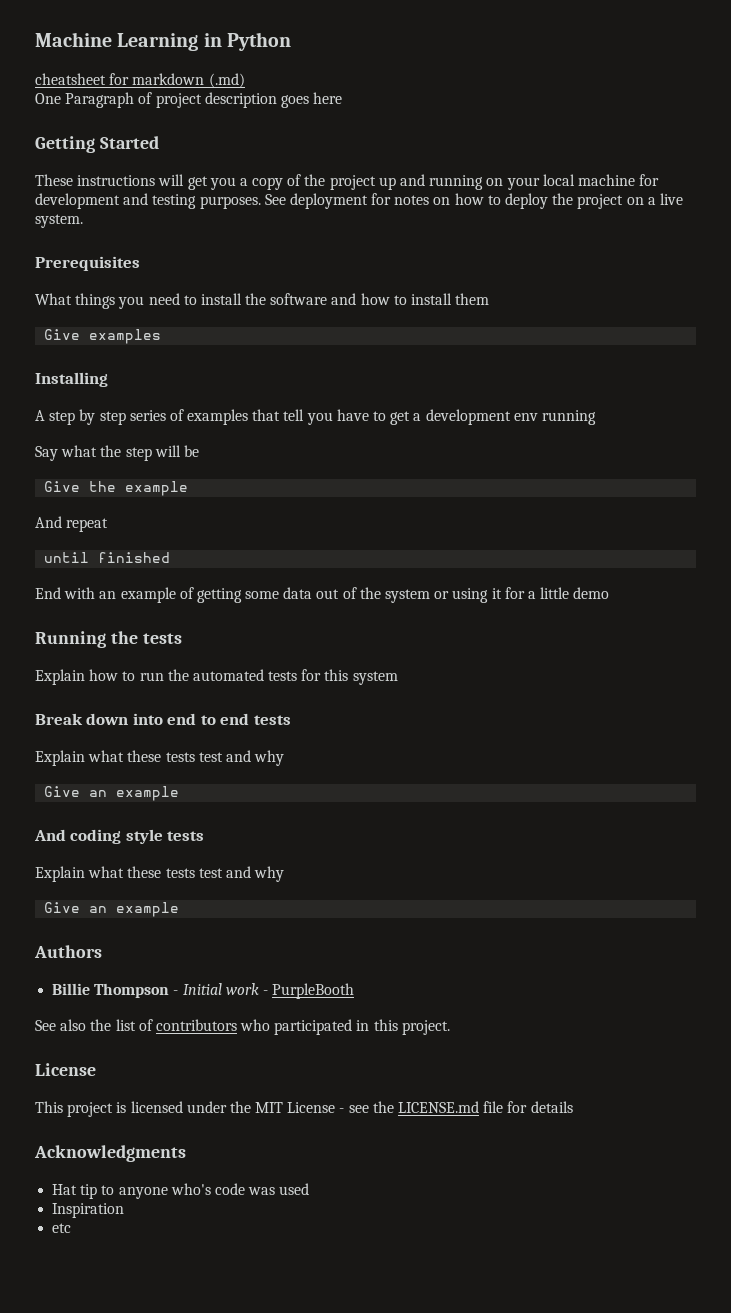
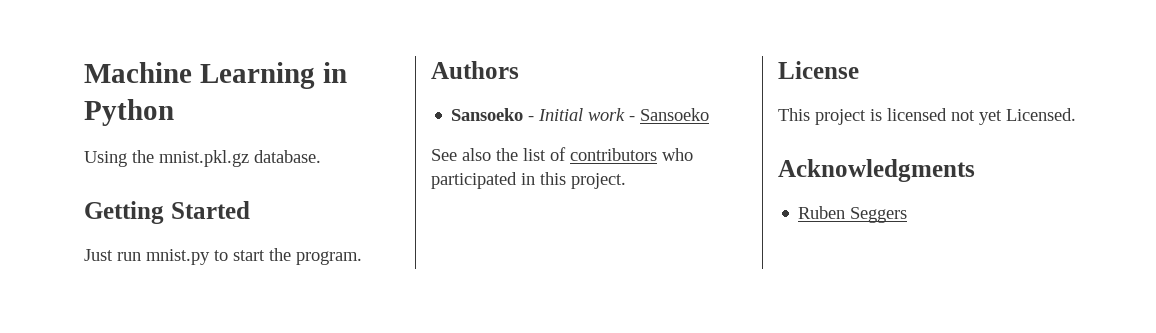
- cheatsheet for markdown (.md)
- One Paragraph of project description goes here
+ Using the mnist.pkl.gz database.
  Getting Started
- These instructions will get you a copy of the project up and running on your local machine for development and testing purposes. See deployment for notes on how to deploy the project on a live system.
- Prerequisites
- What things you need to install the software and how to install them
- Give examples
- Installing
- A step by step series of examples that tell you have to get a development env running
- Say what the step will be
- Give the example
- And repeat
- until finished
- End with an example of getting some data out of the system or using it for a little demo
- Running the tests
- Explain how to run the automated tests for this system
- Break down into end to end tests
- Explain what these tests test and why
- Give an example
- And coding style tests
- Explain what these tests test and why
- Give an example
+ Just run mnist.py to start the program.
- Billie Thompson - Initial work - PurpleBooth
+ Sansoeko - Initial work - Sansoeko
- This project is licensed under the MIT License - see the LICENSE.md file for details
+ This project is licensed not yet Licensed.
  Acknowledgments
- Hat tip to anyone who's code was used
- Inspiration
- etc
+ Ruben Seggers

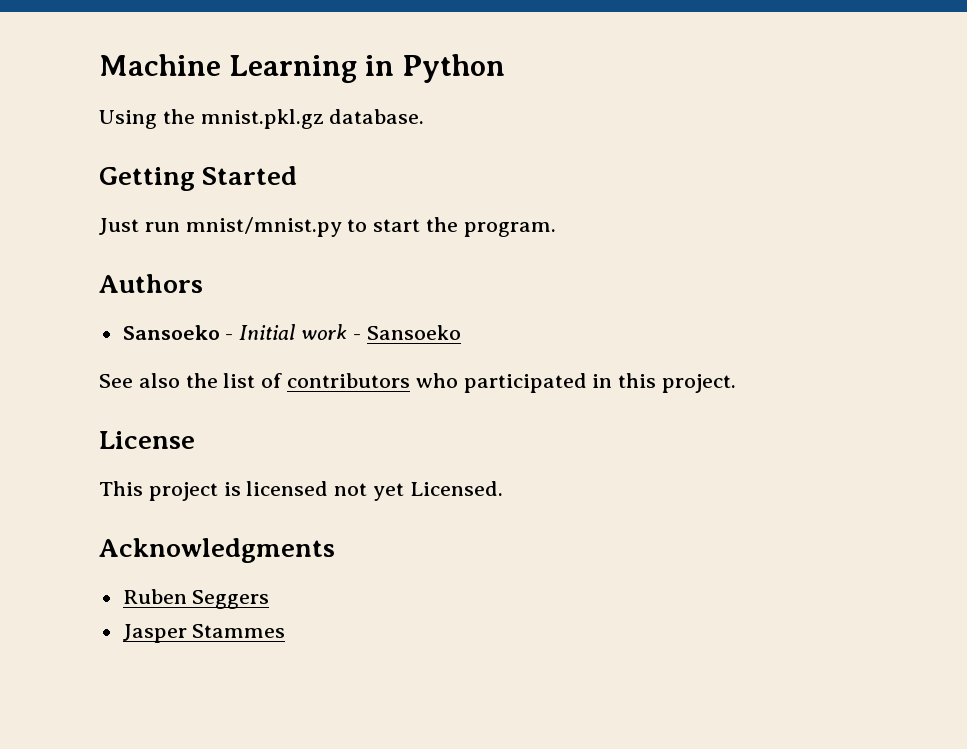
- Just run mnist.py to start the program.
+ Just run mnist/mnist.py to start the program.
+ Jasper Stammes

